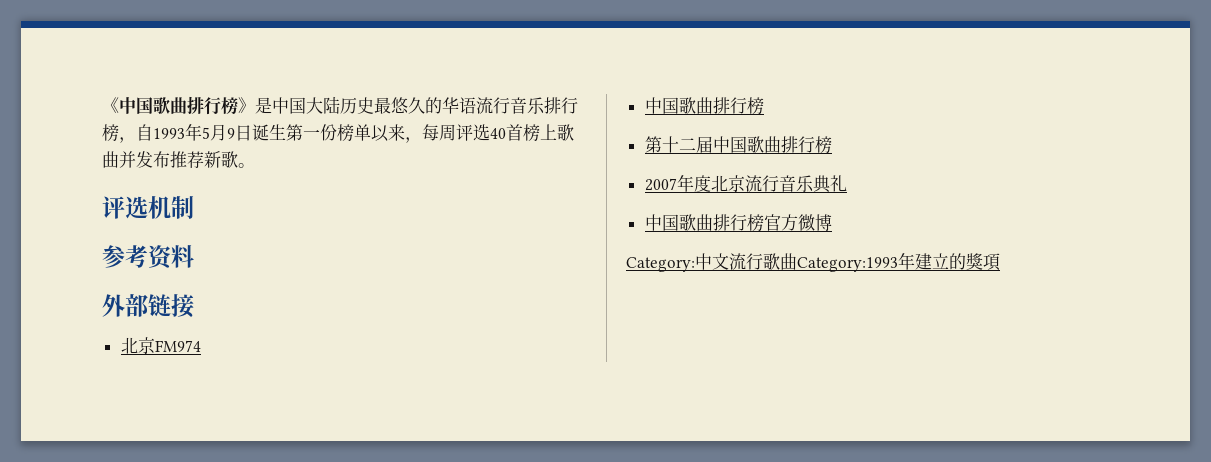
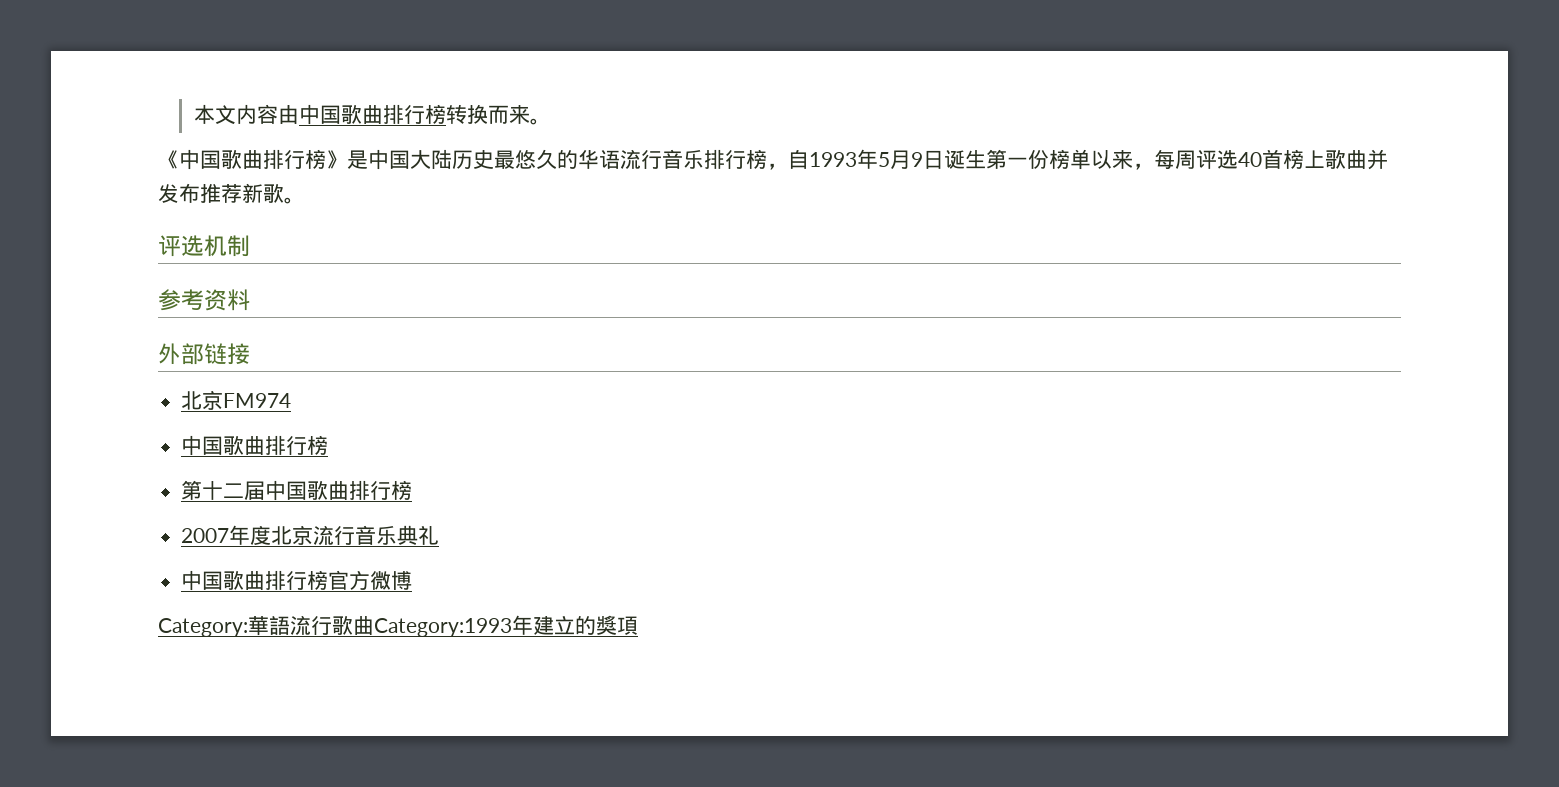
+ 本文内容由中国歌曲排行榜转换而来。
- Category:中文流行歌曲Category:1993年建立的獎項
+ Category:華語流行歌曲Category:1993年建立的獎項

